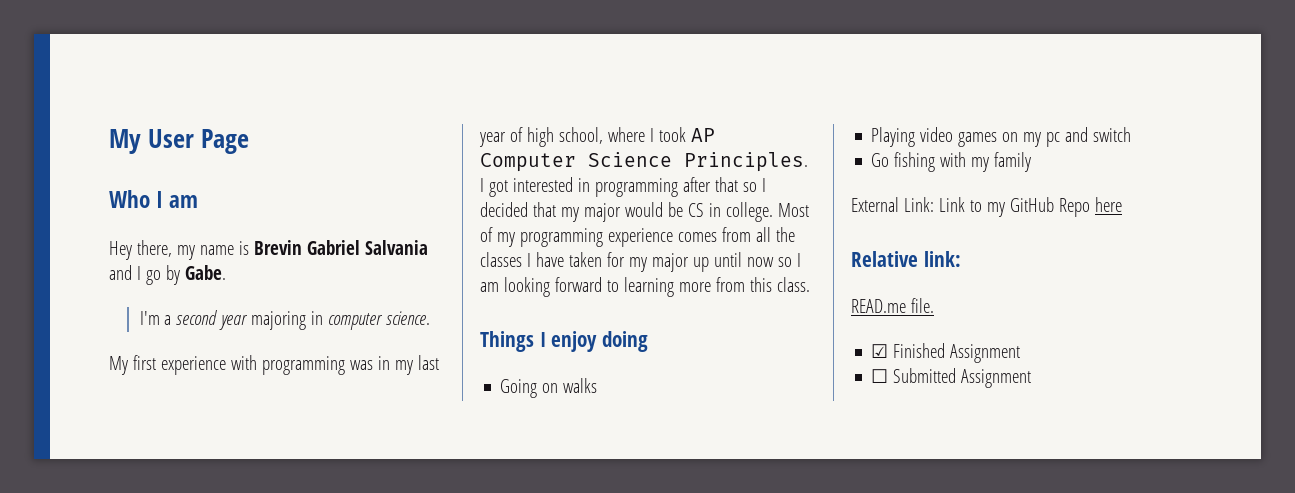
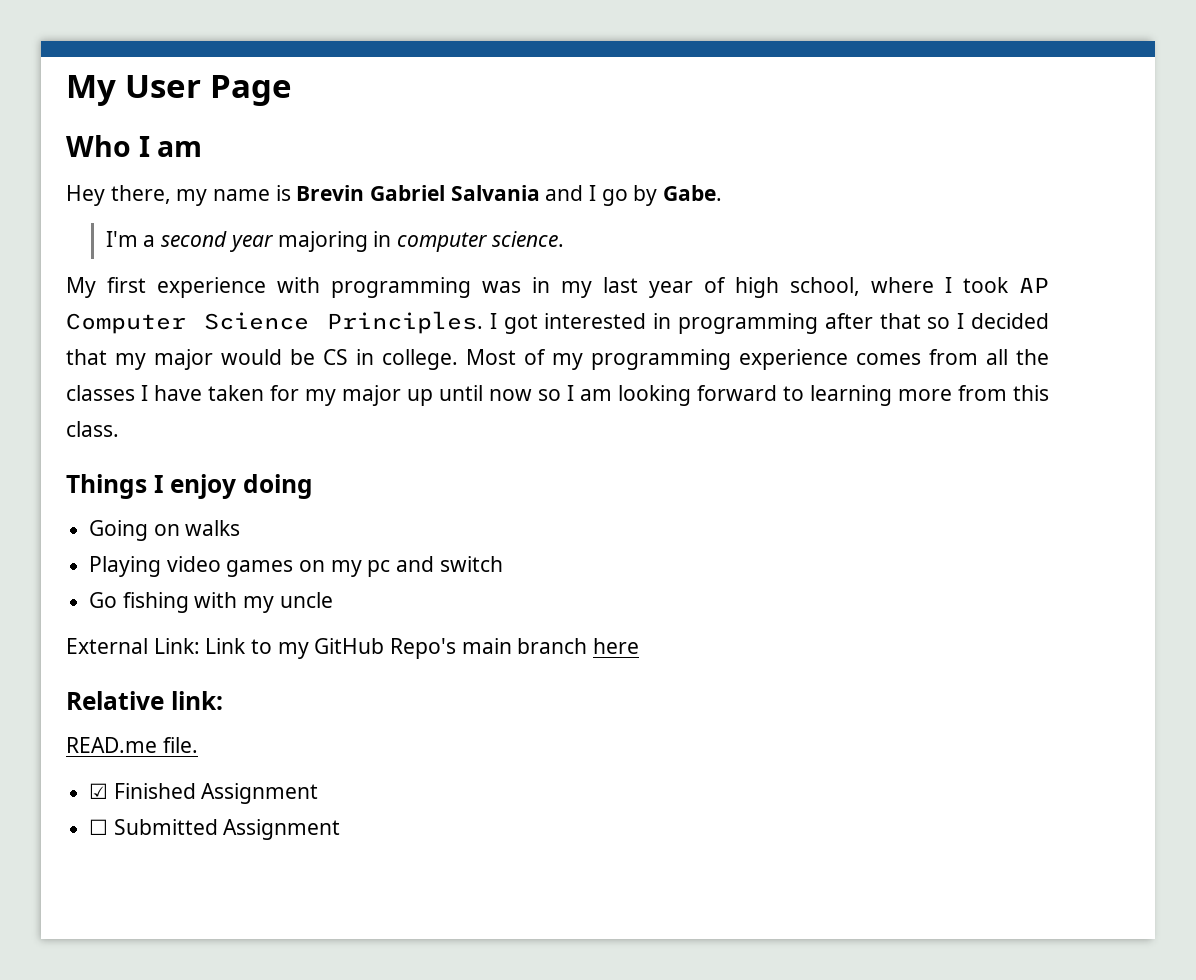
- Go fishing with my family
+ Go fishing with my uncle
- External Link: Link to my GitHub Repo here
+ External Link: Link to my GitHub Repo's main branch here

